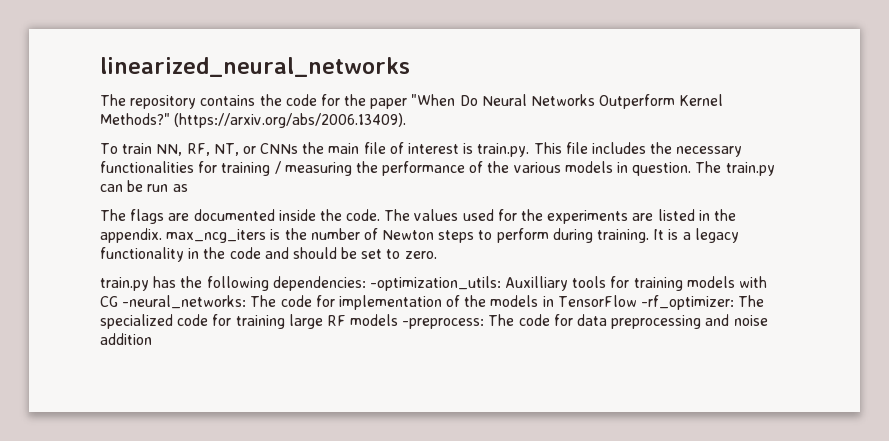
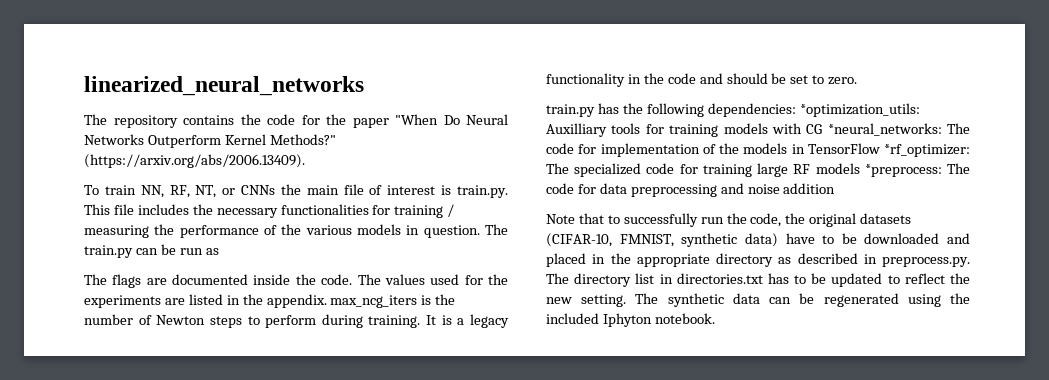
- train.py has the following dependencies: -optimization_utils: Auxilliary tools for training models with CG -neural_networks: The code for implementation of the models in TensorFlow -rf_optimizer: The specialized code for training large RF models -preprocess: The code for data preprocessing and noise addition
+ train.py has the following dependencies: *optimization_utils: Auxilliary tools for training models with CG *neural_networks: The code for implementation of the models in TensorFlow *rf_optimizer: The specialized code for training large RF models *preprocess: The code for data preprocessing and noise addition
+ Note that to successfully run the code, the original datasets (CIFAR-10, FMNIST, synthetic data) have to be downloaded and placed in the appropriate directory as described in preprocess.py. The directory list in directories.txt has to be updated to reflect the new setting. The synthetic data can be regenerated using the included Iphyton notebook.

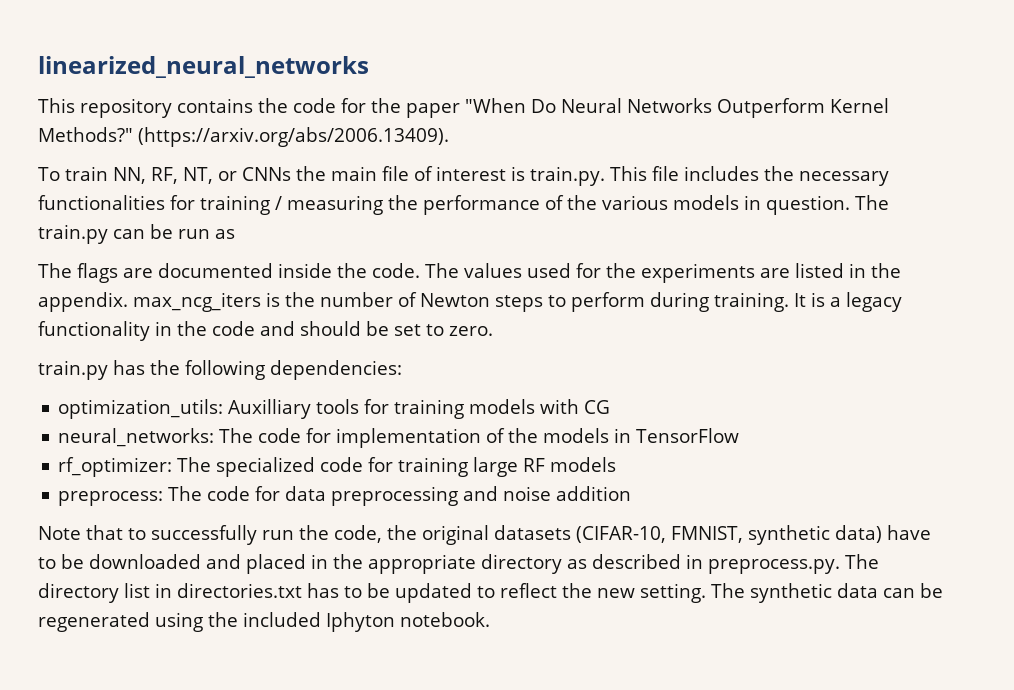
- The repository contains the code for the paper "When Do Neural Networks Outperform Kernel Methods?"
+ This repository contains the code for the paper "When Do Neural Networks Outperform Kernel Methods?"
- train.py has the following dependencies: *optimization_utils: Auxilliary tools for training models with CG *neural_networks: The code for implementation of the models in TensorFlow *rf_optimizer: The specialized code for training large RF models *preprocess: The code for data preprocessing and noise addition
+ train.py has the following dependencies:
+ optimization_utils: Auxilliary tools for training models with CG
+ neural_networks: The code for implementation of the models in TensorFlow
+ rf_optimizer: The specialized code for training large RF models
+ preprocess: The code for data preprocessing and noise addition

